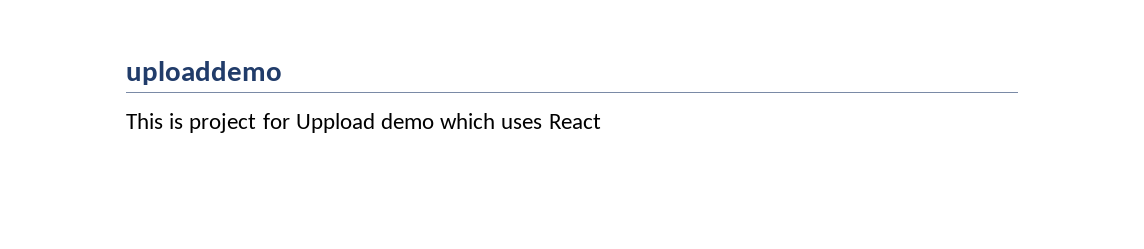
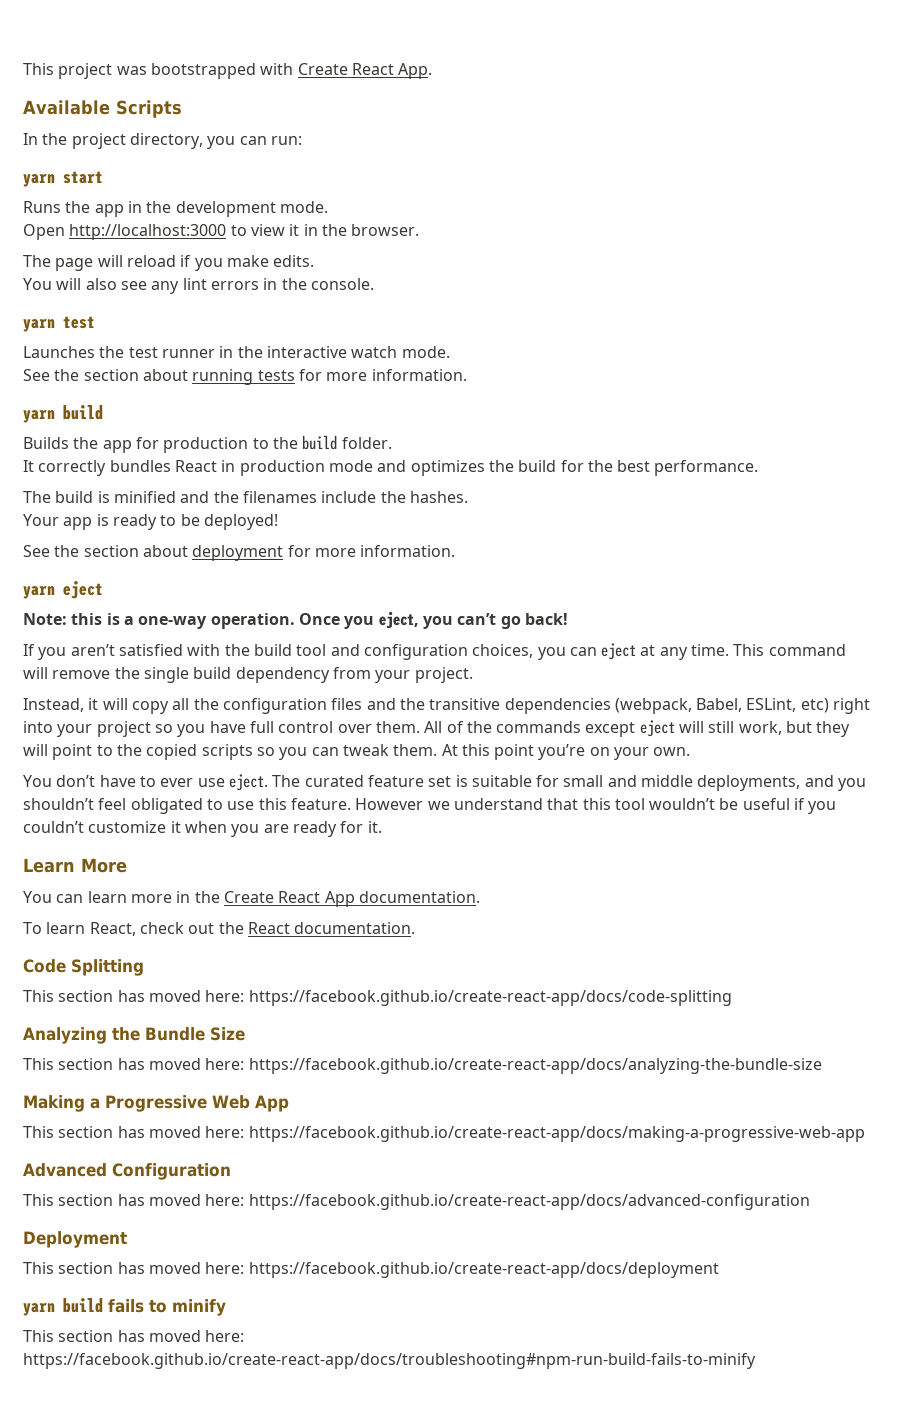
- uploaddemo
- This is project for Uppload demo which uses React
+ This project was bootstrapped with Create React App.
+ Available Scripts
+ In the project directory, you can run:
+ yarn start
+ Runs the app in the development mode.
+ Open http://localhost:3000 to view it in the browser.
+ The page will reload if you make edits.
+ You will also see any lint errors in the console.
+ yarn test
+ Launches the test runner in the interactive watch mode.
+ See the section about running tests for more information.
+ yarn build
+ Builds the app for production to the build folder.
+ It correctly bundles React in production mode and optimizes the build for the best performance.
+ The build is minified and the filenames include the hashes.
+ Your app is ready to be deployed!
+ See the section about deployment for more information.
+ yarn eject
+ Note: this is a one-way operation. Once you eject, you can’t go back!
+ If you aren’t satisfied with the build tool and configuration choices, you can eject at any time. This command will remove the single build dependency from your project.
+ Instead, it will copy all the configuration files and the transitive dependencies (webpack, Babel, ESLint, etc) right into your project so you have full control over them. All of the commands except eject will still work, but they will point to the copied scripts so you can tweak them. At this point you’re on your own.
+ You don’t have to ever use eject. The curated feature set is suitable for small and middle deployments, and you shouldn’t feel obligated to use this feature. However we understand that this tool wouldn’t be useful if you couldn’t customize it when you are ready for it.
+ Learn More
+ You can learn more in the Create React App documentation.
+ To learn React, check out the React documentation.
+ Code Splitting
+ This section has moved here: https://facebook.github.io/create-react-app/docs/code-splitting
+ Analyzing the Bundle Size
+ This section has moved here: https://facebook.github.io/create-react-app/docs/analyzing-the-bundle-size
+ Making a Progressive Web App
+ This section has moved here: https://facebook.github.io/create-react-app/docs/making-a-progressive-web-app
+ Advanced Configuration
+ This section has moved here: https://facebook.github.io/create-react-app/docs/advanced-configuration
+ Deployment
+ This section has moved here: https://facebook.github.io/create-react-app/docs/deployment
+ yarn build fails to minify
+ This section has moved here: https://facebook.github.io/create-react-app/docs/troubleshooting#npm-run-build-fails-to-minify

